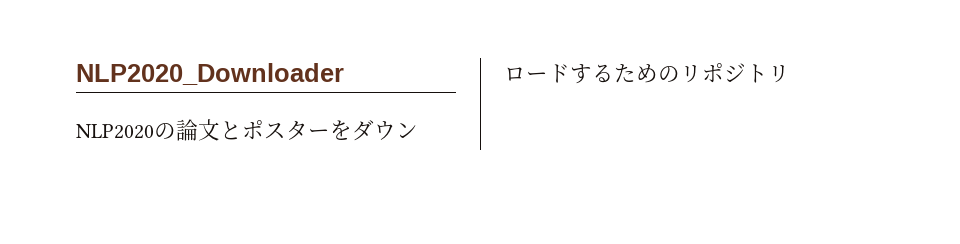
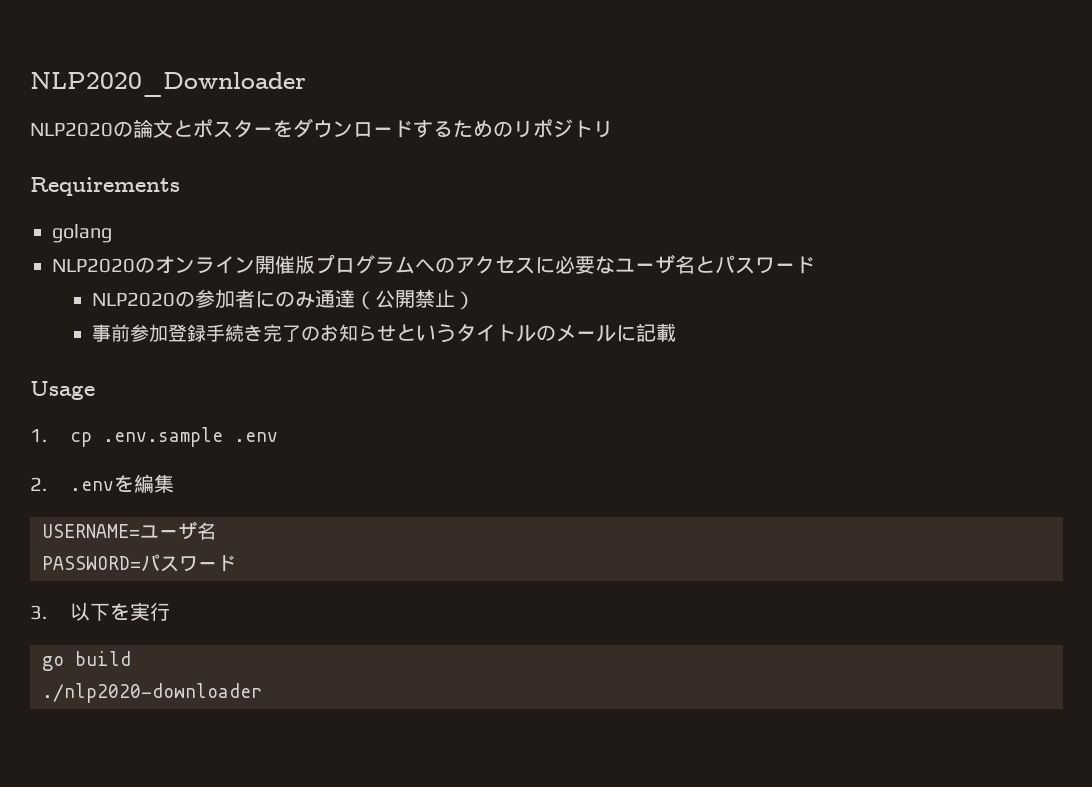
+ Requirements
+ golang
+ NLP2020のオンライン開催版プログラムへのアクセスに必要なユーザ名とパスワード
+ NLP2020の参加者にのみ通達（公開禁止）
+ 事前参加登録手続き完了のお知らせというタイトルのメールに記載
+ Usage
+ 1. cp .env.sample .env
+ 2. .envを編集
+ USERNAME=ユーザ名
+ PASSWORD=パスワード
+ 3.以下を実行
+ go build
+ ./nlp2020-downloader

